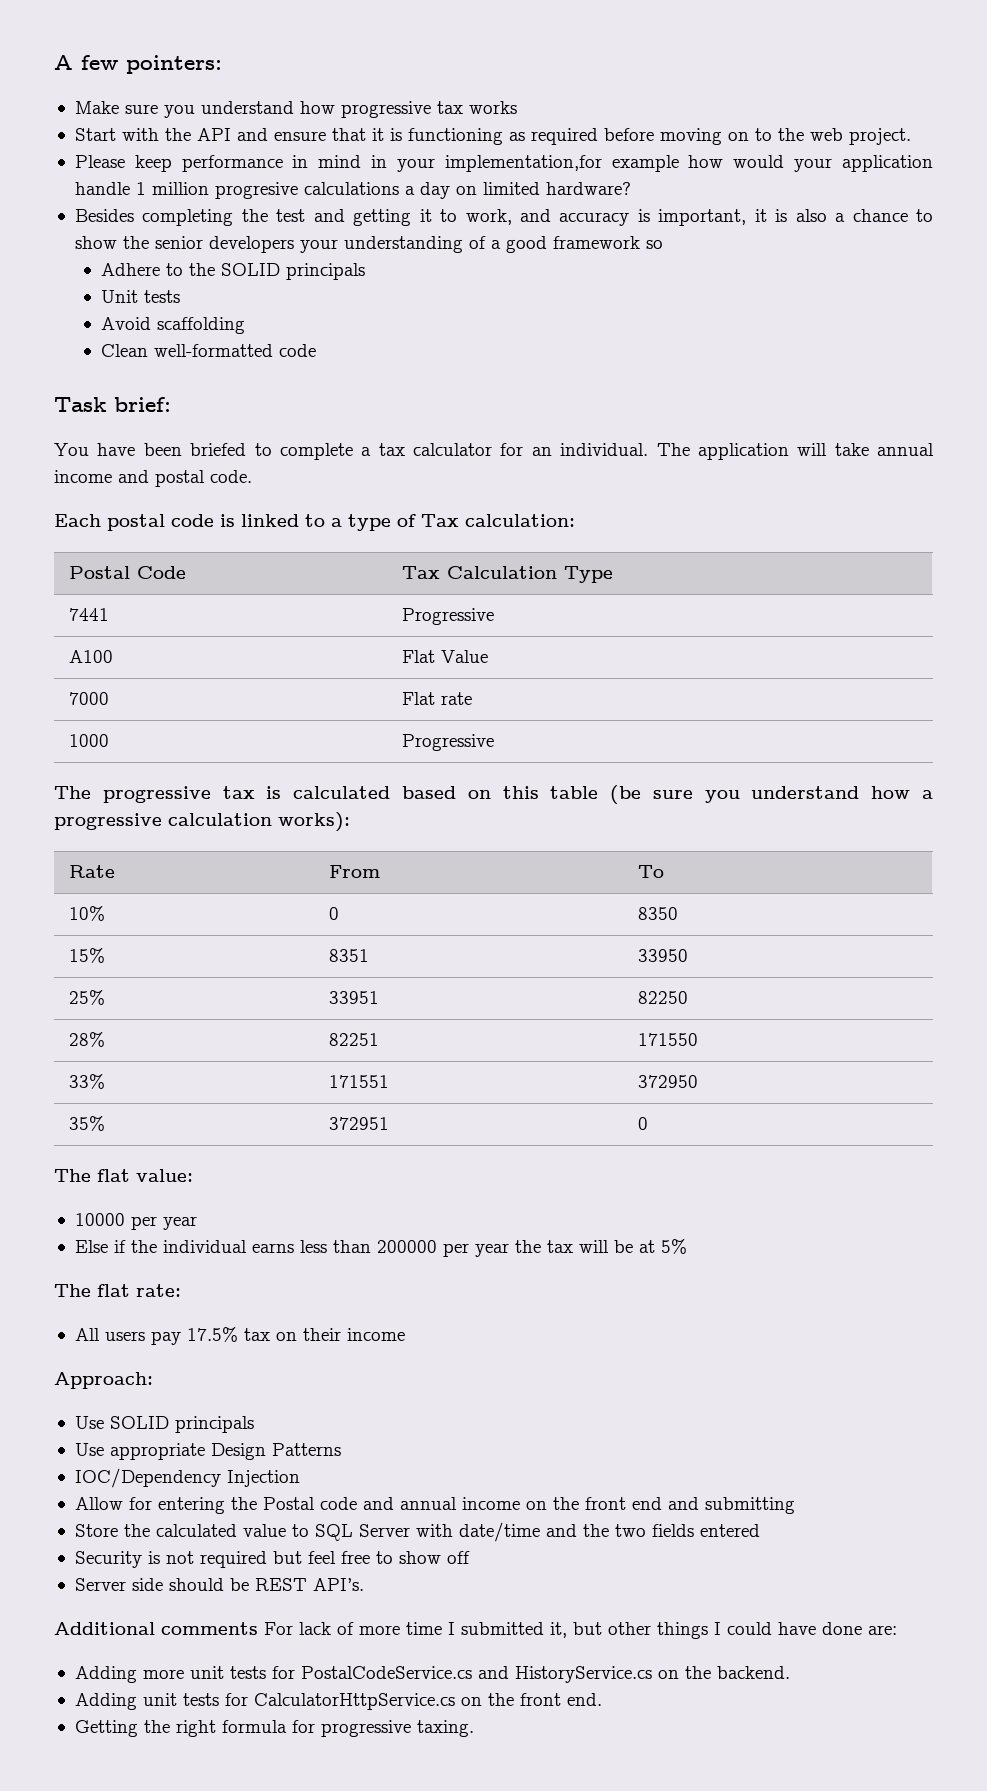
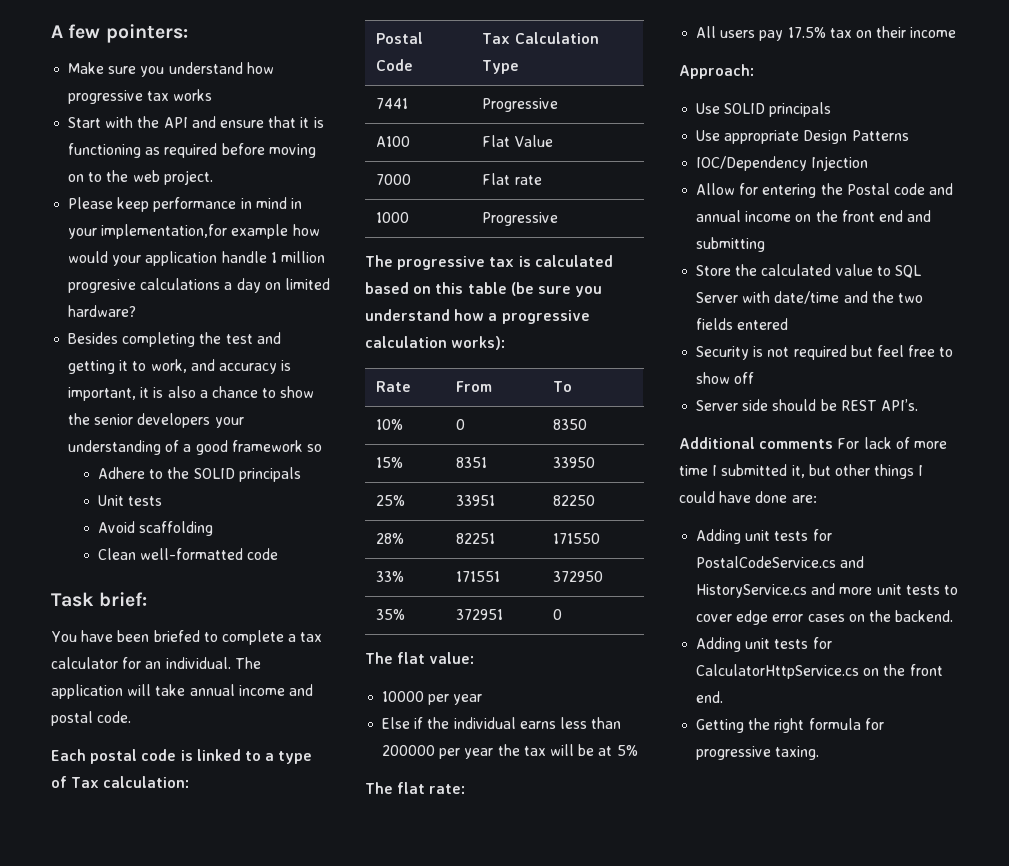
- Adding more unit tests for PostalCodeService.cs and HistoryService.cs on the backend.
+ Adding unit tests for PostalCodeService.cs and HistoryService.cs and more unit tests to cover edge error cases on the backend.

